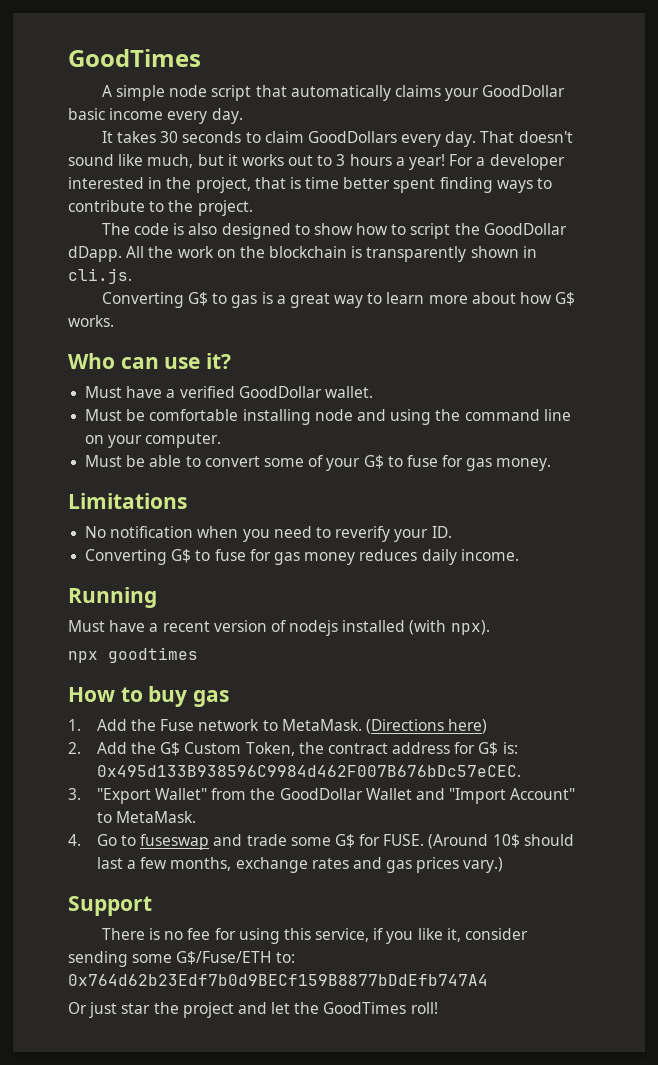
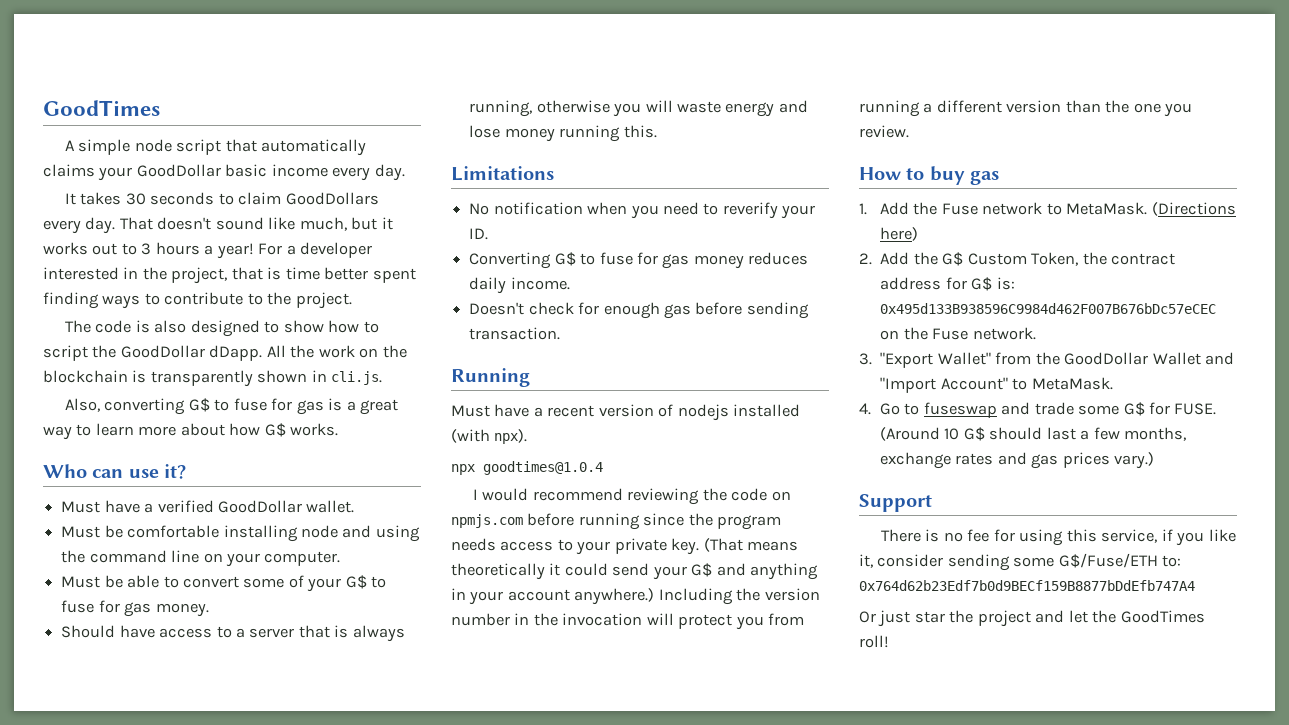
- Converting G$ to gas is a great way to learn more about how G$ works.
+ Also, converting G$ to fuse for gas is a great way to learn more about how G$ works.
+ Should have access to a server that is always running, otherwise you will waste energy and lose money running this.
+ Doesn't check for enough gas before sending transaction.
- npx goodtimes
+ npx goodtimes@1.0.4
+ I would recommend reviewing the code on npmjs.com before running since the program needs access to your private key. (That means theoretically it could send your G$ and anything in your account anywhere.) Including the version number in the invocation will protect you from running a different version than the one you review.
- 2. Add the G$ Custom Token, the contract address for G$ is: 0x495d133B938596C9984d462F007B676bDc57eCEC.
+ 2. Add the G$ Custom Token, the contract address for G$ is: 0x495d133B938596C9984d462F007B676bDc57eCEC on the Fuse network.
- (Around 10$ should last a few months, exchange rates and gas prices vary.)
+ (Around 10 G$ should last a few months, exchange rates and gas prices vary.)

